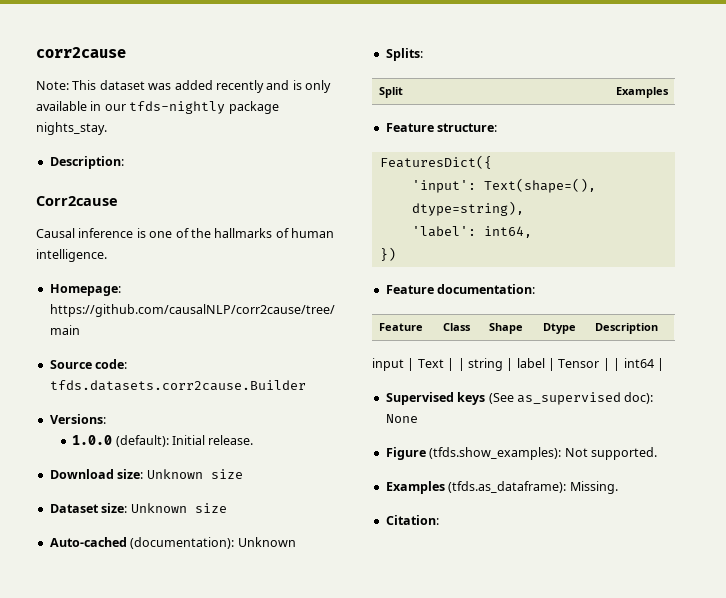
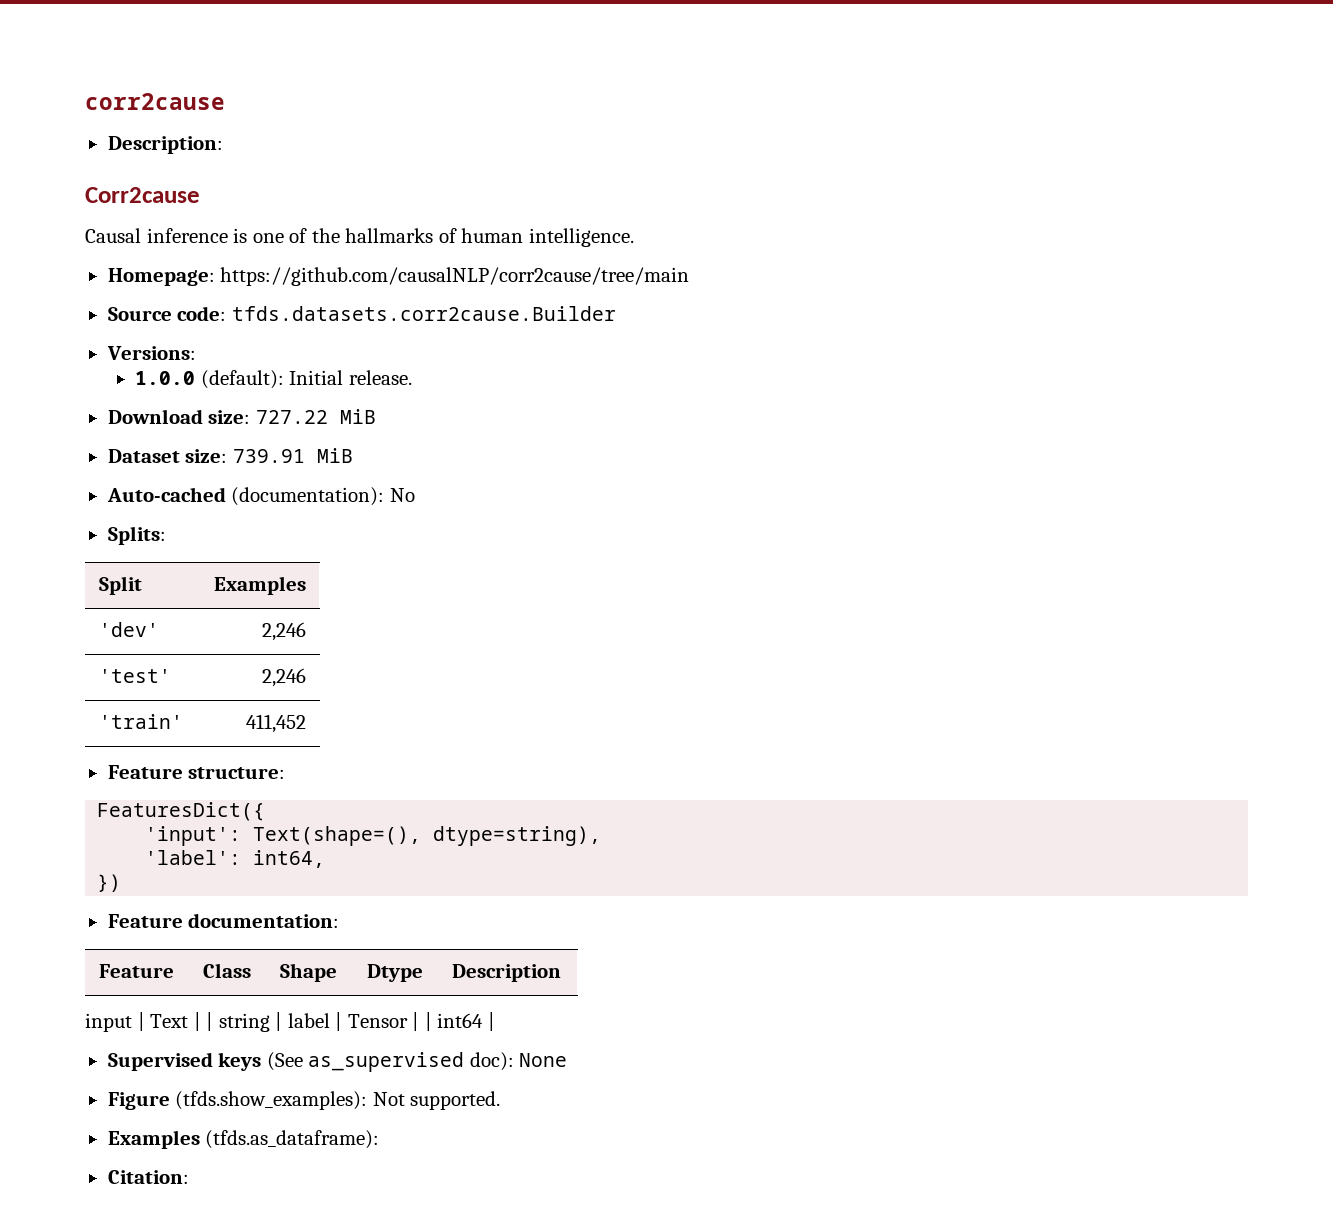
- Note: This dataset was added recently and is only available in our tfds-nightly package nights_stay.
- Download size: Unknown size
+ Download size: 727.22 MiB
- Dataset size: Unknown size
+ Dataset size: 739.91 MiB
- Auto-cached (documentation): Unknown
+ Auto-cached (documentation): No
+ 'dev' | 2,246
+ 'test' | 2,246
+ 'train' | 411,452
- Examples (tfds.as_dataframe): Missing.
+ Examples (tfds.as_dataframe):

